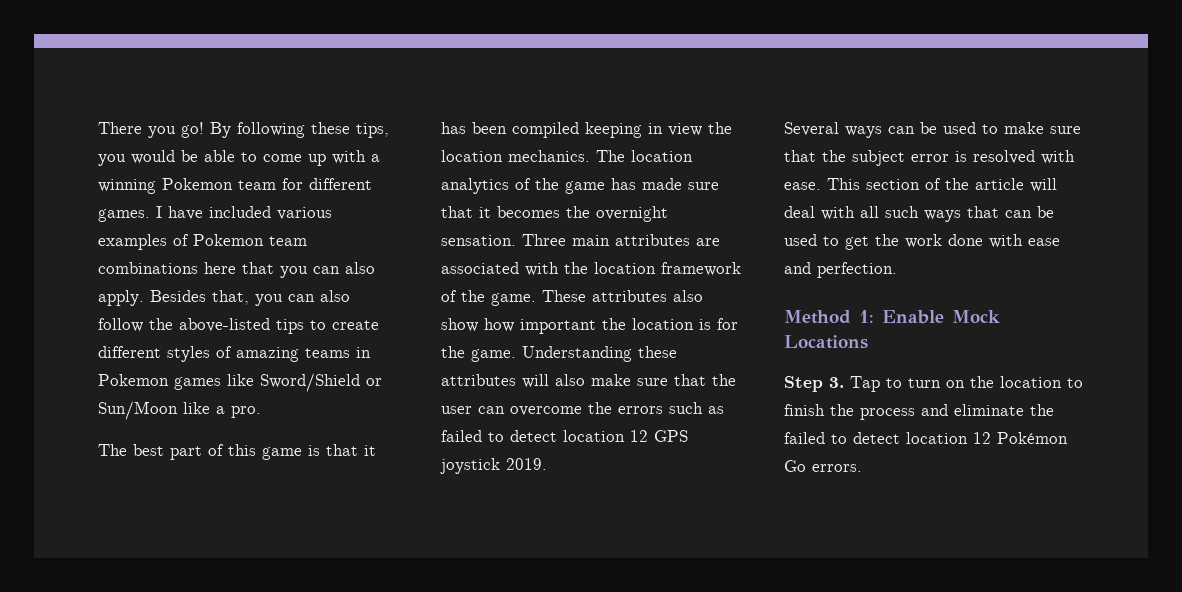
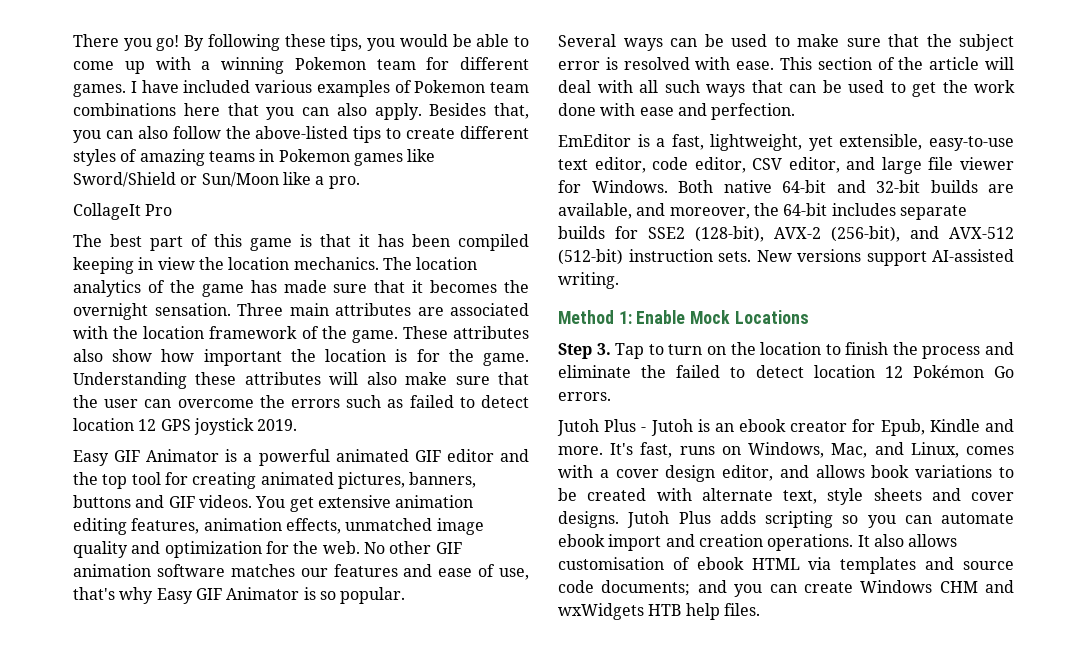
+ CollageIt Pro
+ Easy GIF Animator is a powerful animated GIF editor and the top tool for creating animated pictures, banners, buttons and GIF videos. You get extensive animation editing features, animation effects, unmatched image quality and optimization for the web. No other GIF animation software matches our features and ease of use, that's why Easy GIF Animator is so popular.
+ EmEditor is a fast, lightweight, yet extensible, easy-to-use text editor, code editor, CSV editor, and large file viewer for Windows. Both native 64-bit and 32-bit builds are available, and moreover, the 64-bit includes separate builds for SSE2 (128-bit), AVX-2 (256-bit), and AVX-512 (512-bit) instruction sets. New versions support AI-assisted writing.
+ Jutoh Plus - Jutoh is an ebook creator for Epub, Kindle and more. It's fast, runs on Windows, Mac, and Linux, comes with a cover design editor, and allows book variations to be created with alternate text, style sheets and cover designs. Jutoh Plus adds scripting so you can automate ebook import and creation operations. It also allows customisation of ebook HTML via templates and source code documents; and you can create Windows CHM and wxWidgets HTB help files.

